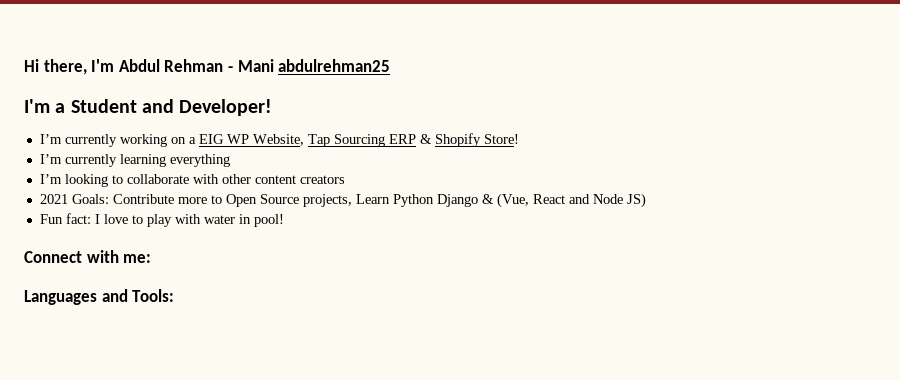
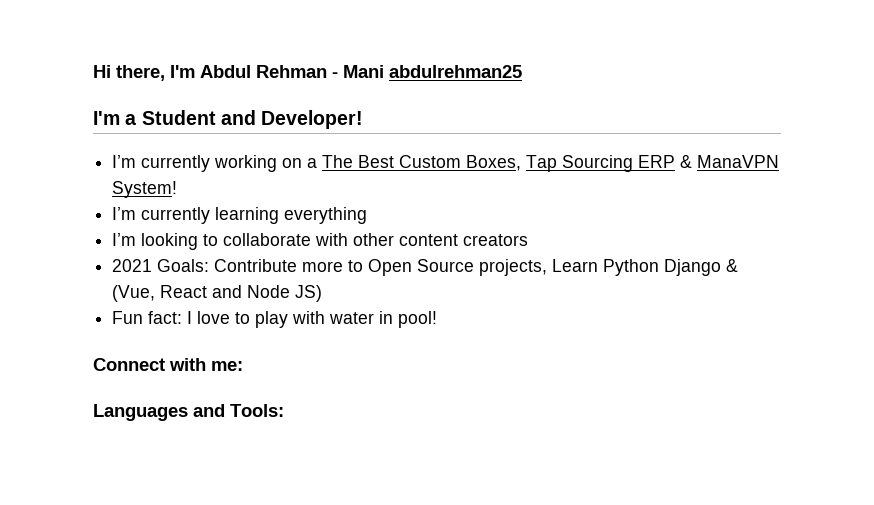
- I’m currently working on a EIG WP Website, Tap Sourcing ERP & Shopify Store!
+ I’m currently working on a The Best Custom Boxes, Tap Sourcing ERP & ManaVPN System!

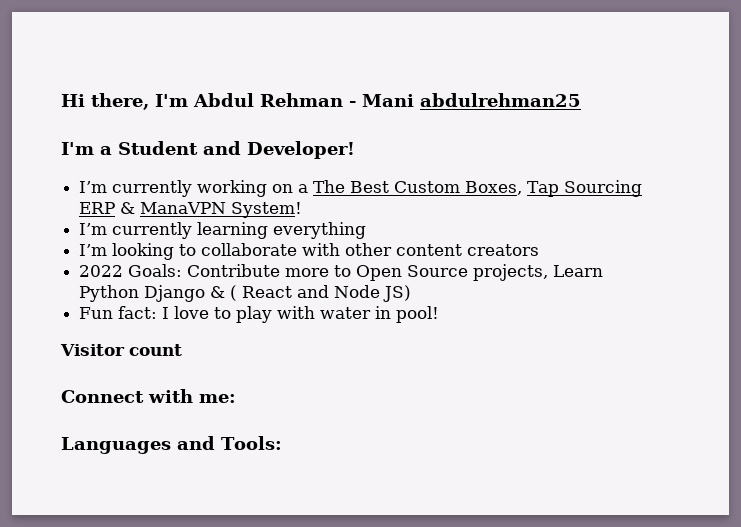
- 2021 Goals: Contribute more to Open Source projects, Learn Python Django & (Vue, React and Node JS)
+ 2022 Goals: Contribute more to Open Source projects, Learn Python Django & ( React and Node JS)
+ Visitor count

